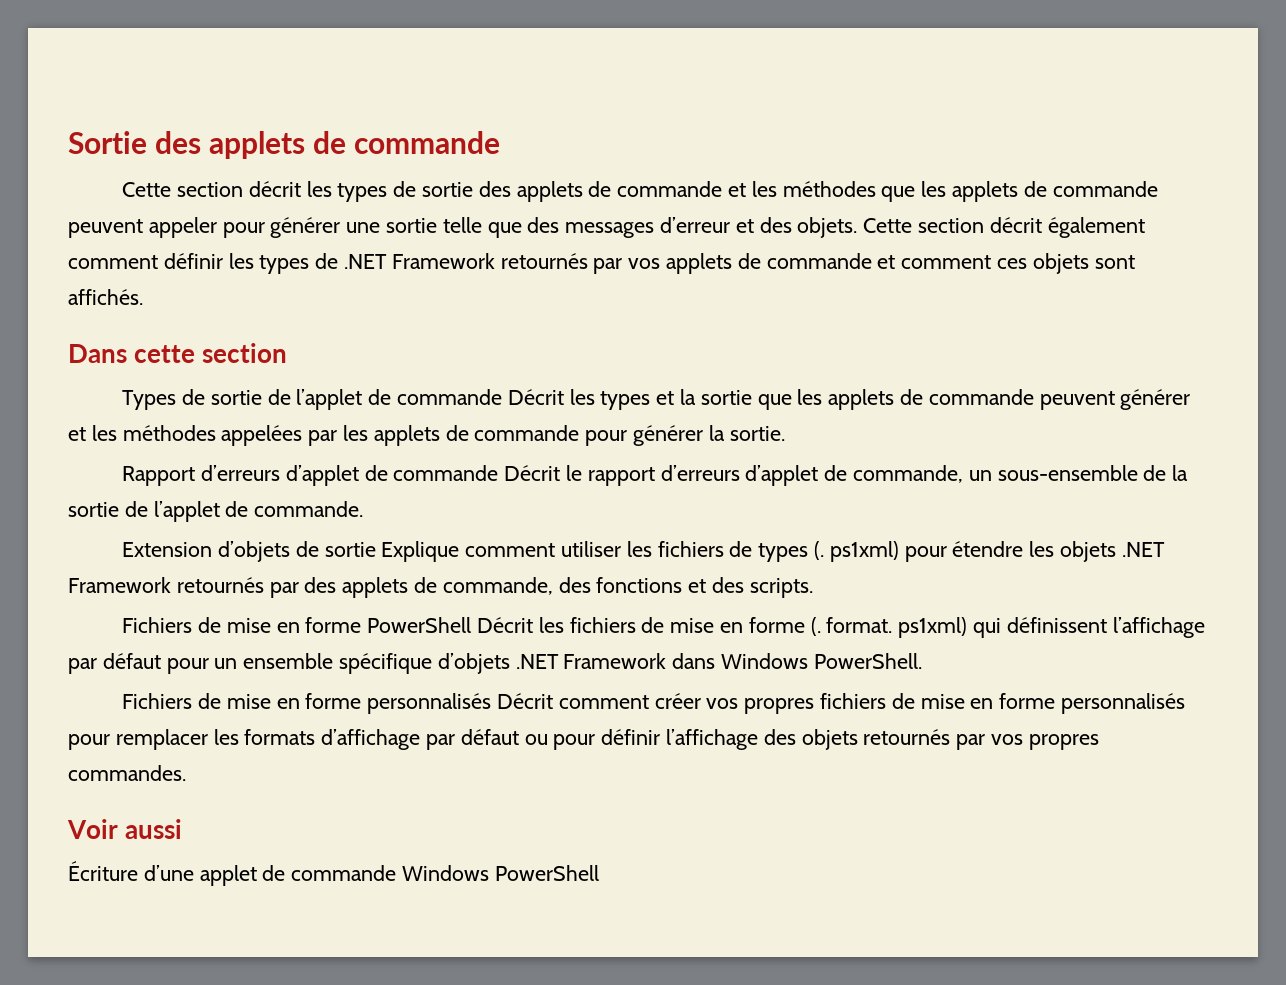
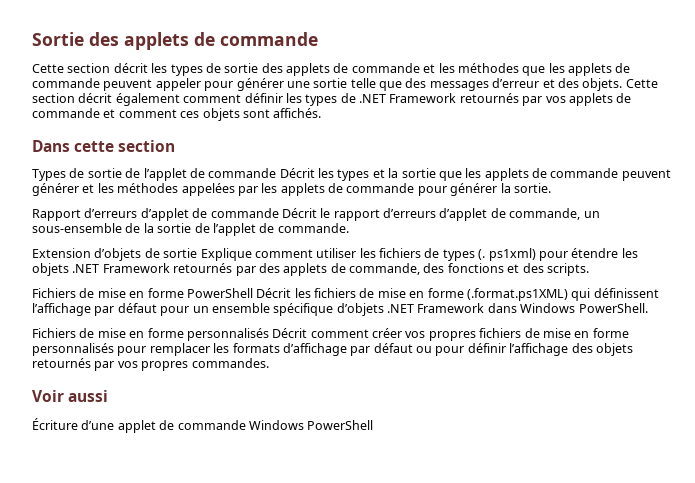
- Fichiers de mise en forme PowerShell Décrit les fichiers de mise en forme (. format. ps1xml) qui définissent l’affichage par défaut pour un ensemble spécifique d’objets .NET Framework dans Windows PowerShell.
+ Fichiers de mise en forme PowerShell Décrit les fichiers de mise en forme (.format.ps1XML) qui définissent l’affichage par défaut pour un ensemble spécifique d’objets .NET Framework dans Windows PowerShell.

